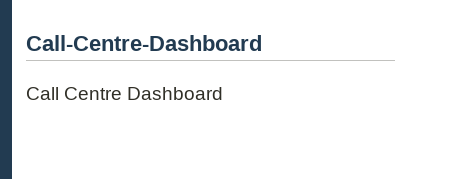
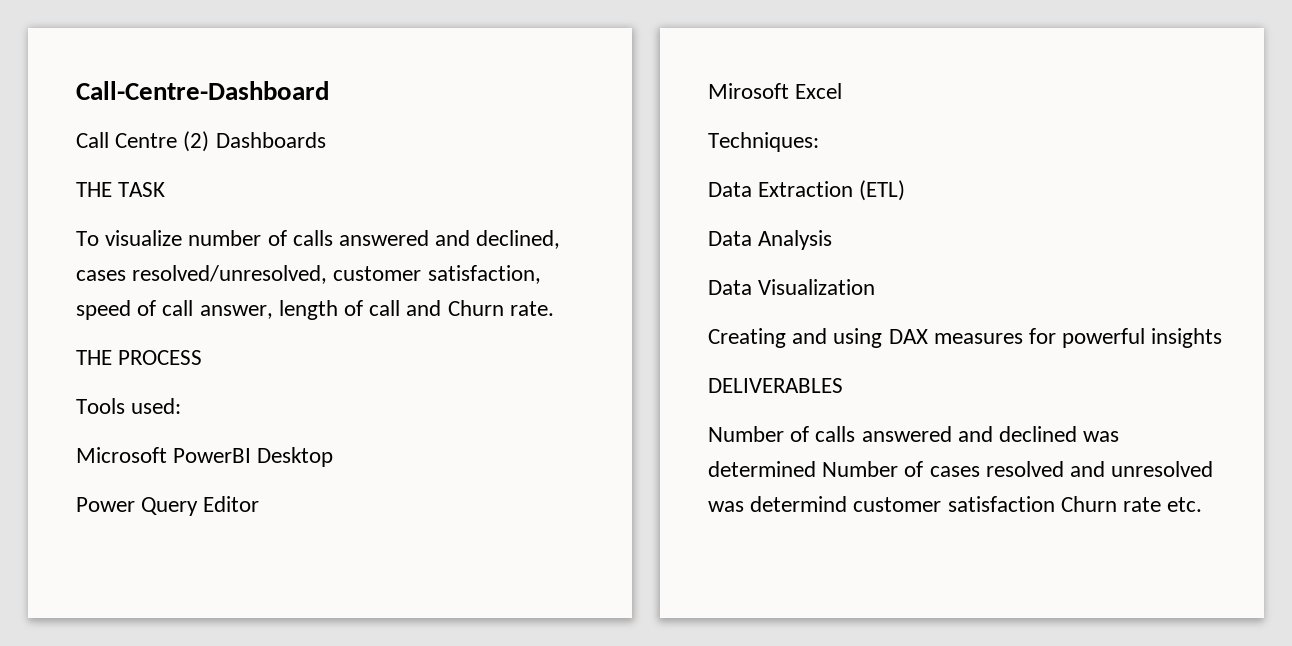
- Call Centre Dashboard
+ Call Centre (2) Dashboards
+ THE TASK
+ To visualize number of calls answered and declined, cases resolved/unresolved, customer satisfaction, speed of call answer, length of call and Churn rate.
+ THE PROCESS
+ Tools used:
+ Microsoft PowerBI Desktop
+ Power Query Editor
+ Mirosoft Excel
+ Techniques:
+ Data Extraction (ETL)
+ Data Analysis
+ Data Visualization
+ Creating and using DAX measures for powerful insights
+ DELIVERABLES
+ Number of calls answered and declined was determined Number of cases resolved and unresolved was determind customer satisfaction Churn rate etc.

